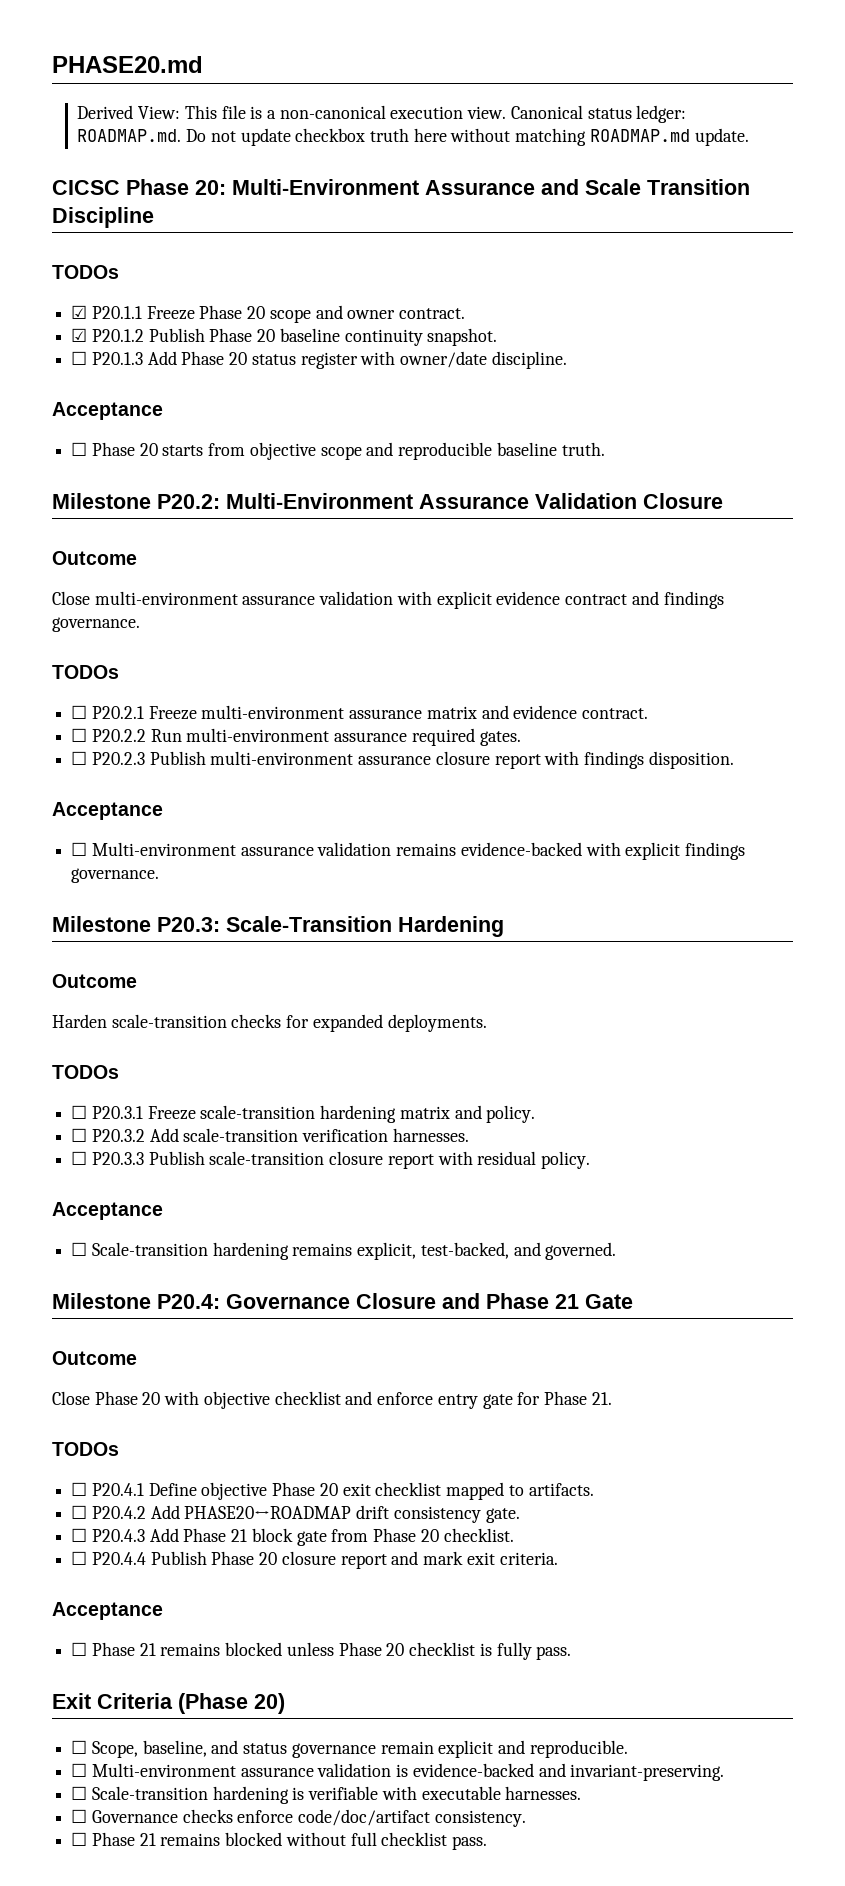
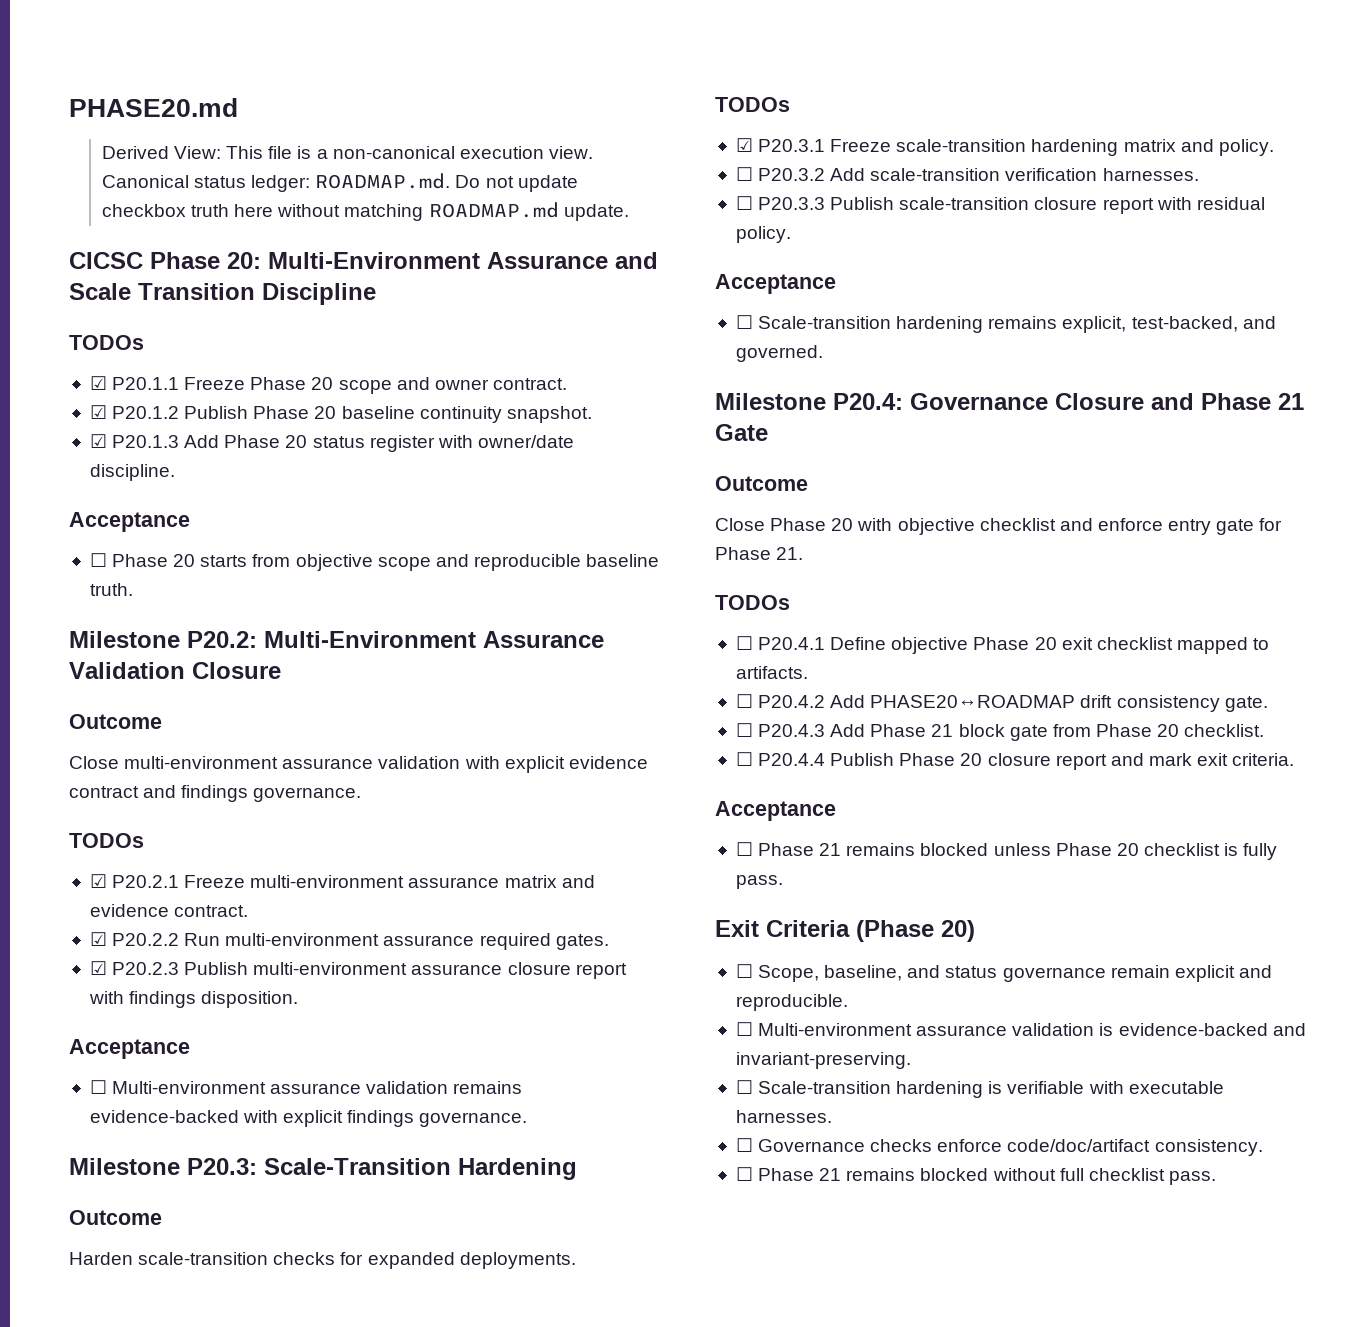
- ☐ P20.1.3 Add Phase 20 status register with owner/date discipline.
+ ☑ P20.1.3 Add Phase 20 status register with owner/date discipline.
- ☐ P20.2.1 Freeze multi-environment assurance matrix and evidence contract.
+ ☑ P20.2.1 Freeze multi-environment assurance matrix and evidence contract.
- ☐ P20.2.2 Run multi-environment assurance required gates.
+ ☑ P20.2.2 Run multi-environment assurance required gates.
- ☐ P20.2.3 Publish multi-environment assurance closure report with findings disposition.
+ ☑ P20.2.3 Publish multi-environment assurance closure report with findings disposition.
- ☐ P20.3.1 Freeze scale-transition hardening matrix and policy.
+ ☑ P20.3.1 Freeze scale-transition hardening matrix and policy.

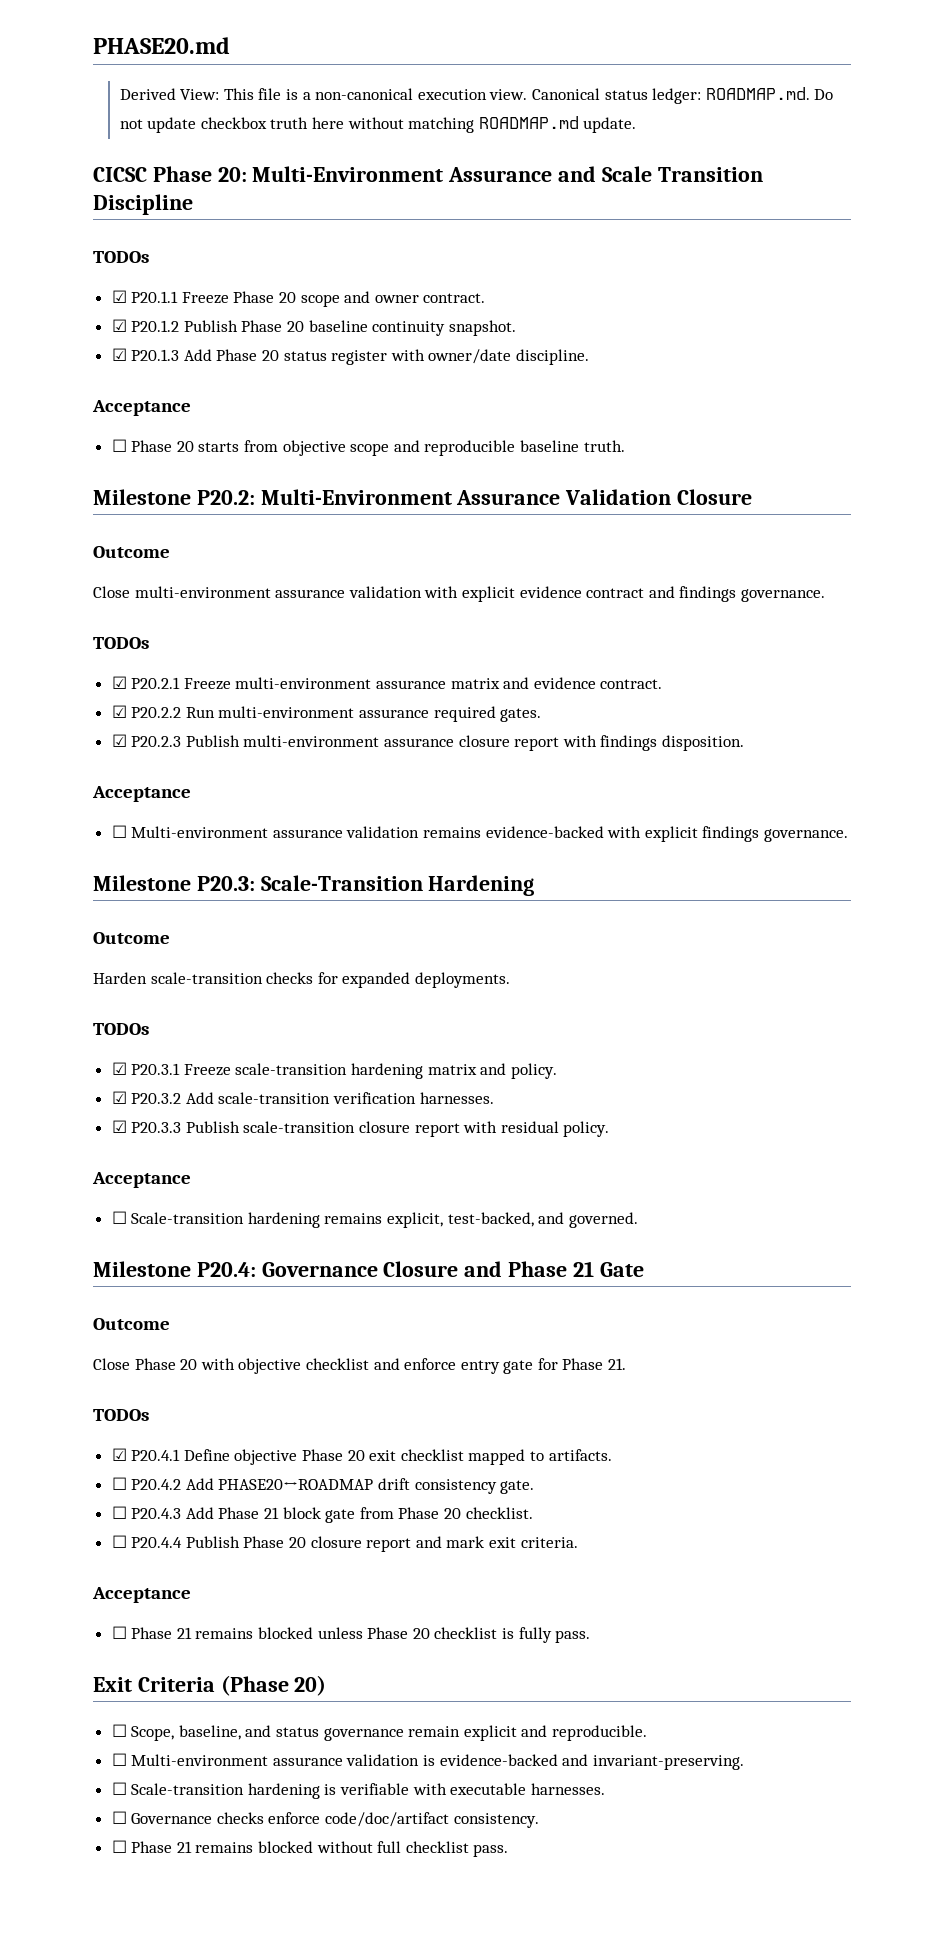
- ☐ P20.3.2 Add scale-transition verification harnesses.
+ ☑ P20.3.2 Add scale-transition verification harnesses.
- ☐ P20.3.3 Publish scale-transition closure report with residual policy.
+ ☑ P20.3.3 Publish scale-transition closure report with residual policy.
- ☐ P20.4.1 Define objective Phase 20 exit checklist mapped to artifacts.
+ ☑ P20.4.1 Define objective Phase 20 exit checklist mapped to artifacts.

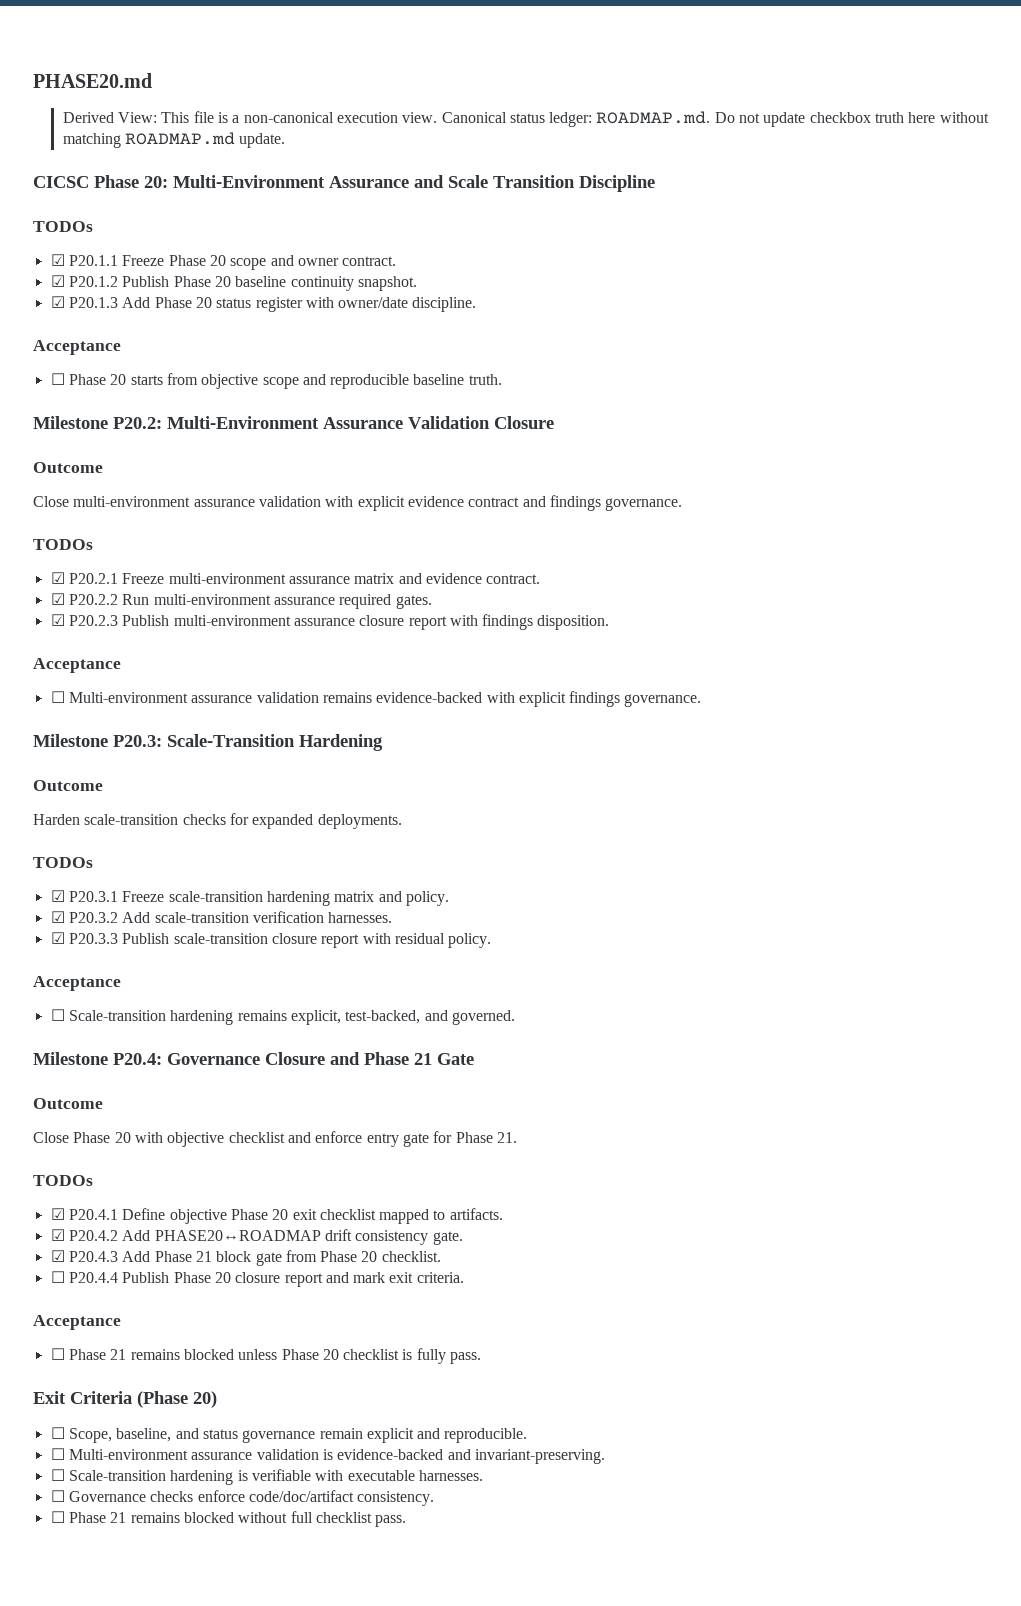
- ☐ P20.4.2 Add PHASE20↔ROADMAP drift consistency gate.
+ ☑ P20.4.2 Add PHASE20↔ROADMAP drift consistency gate.
- ☐ P20.4.3 Add Phase 21 block gate from Phase 20 checklist.
+ ☑ P20.4.3 Add Phase 21 block gate from Phase 20 checklist.

